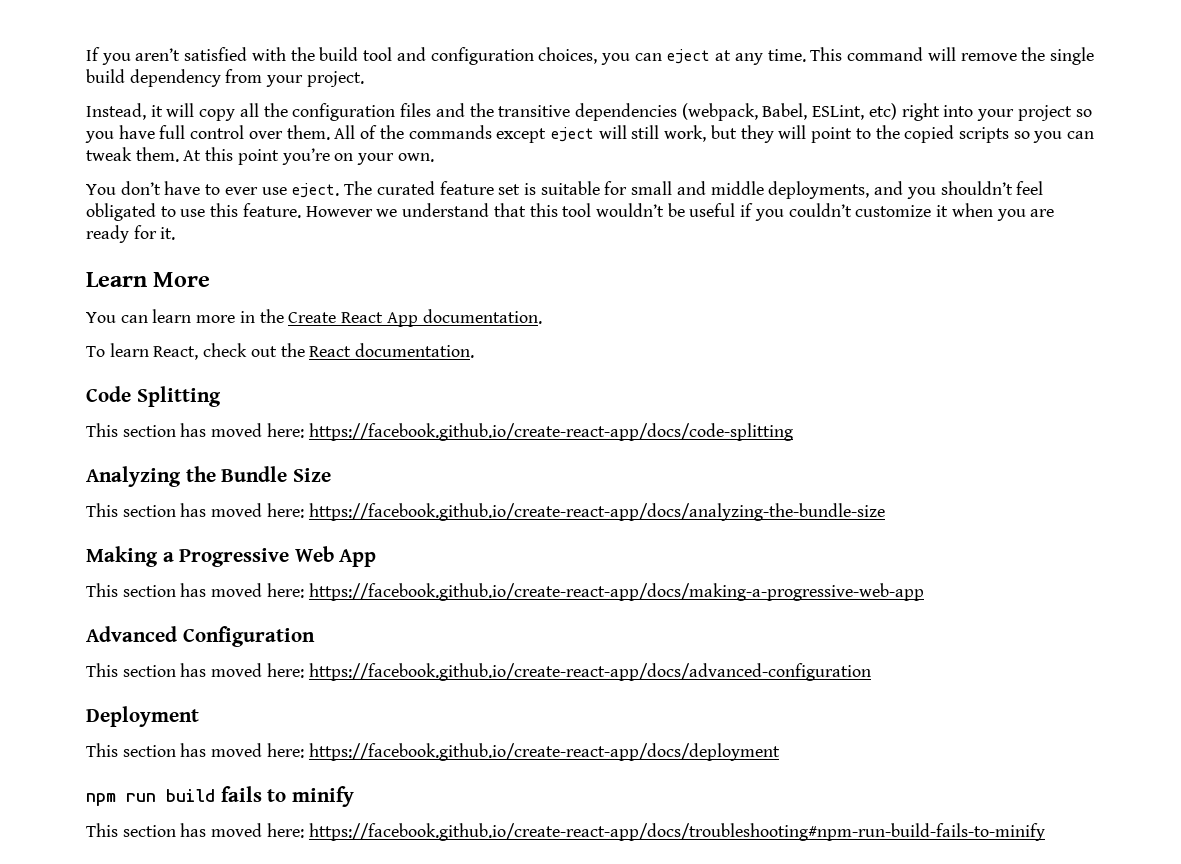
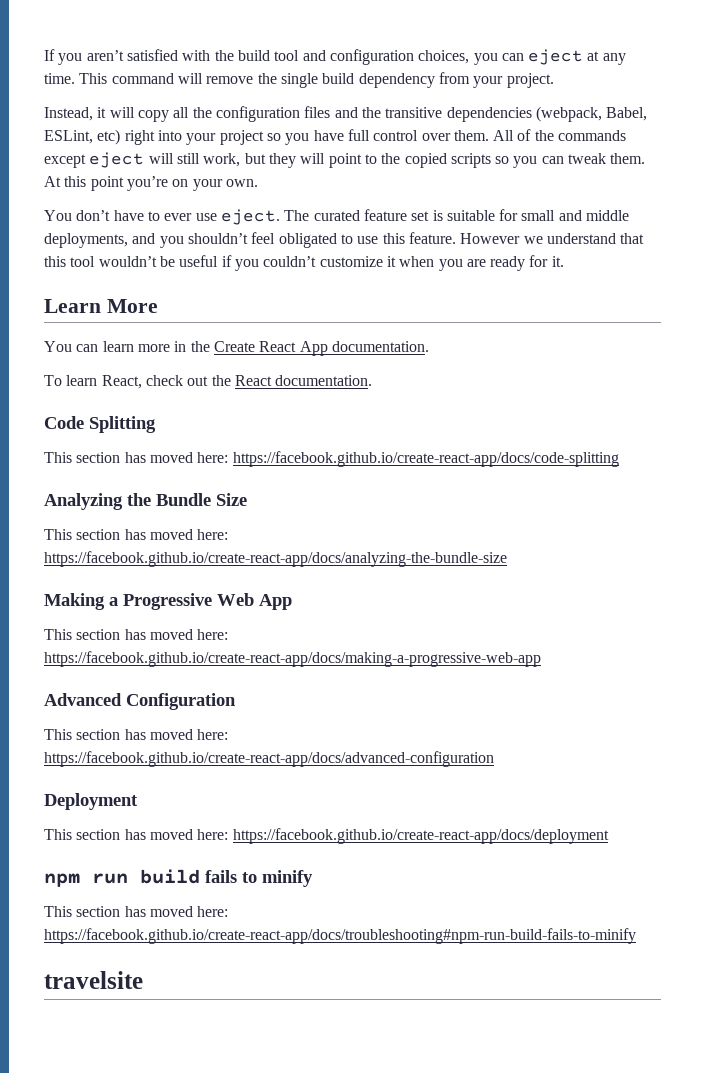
+ travelsite

